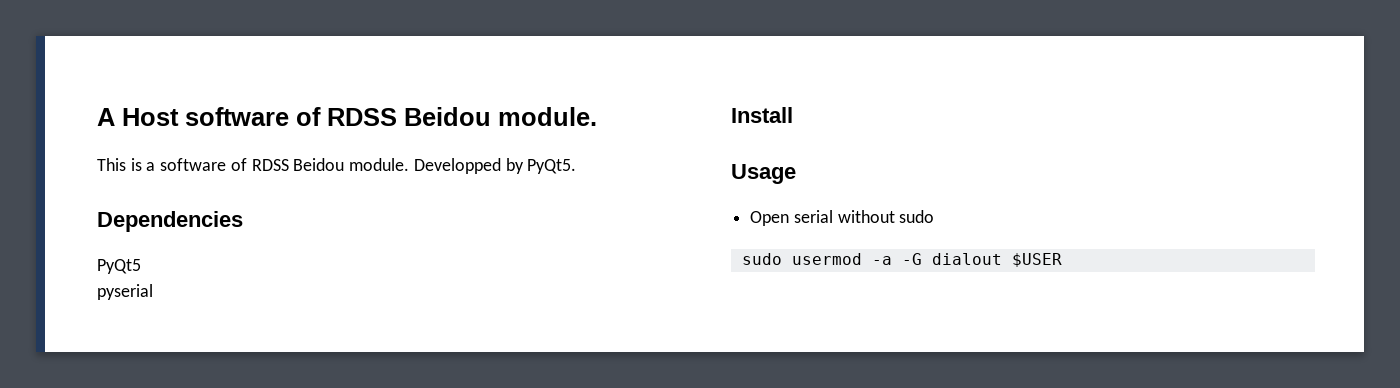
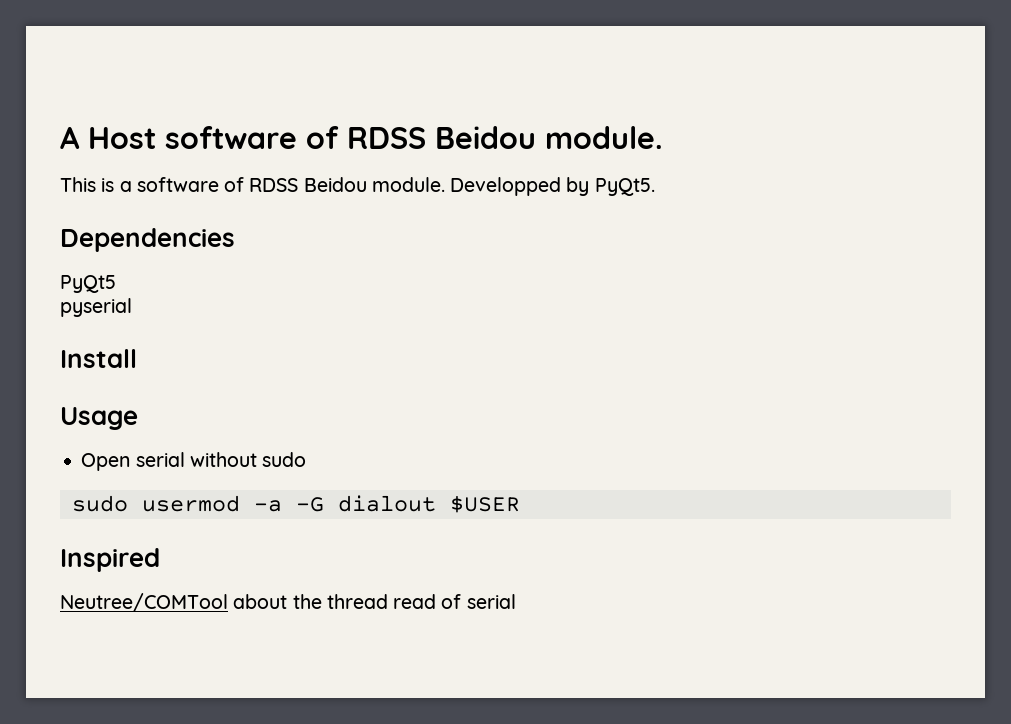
+ Inspired
+ Neutree/COMTool about the thread read of serial

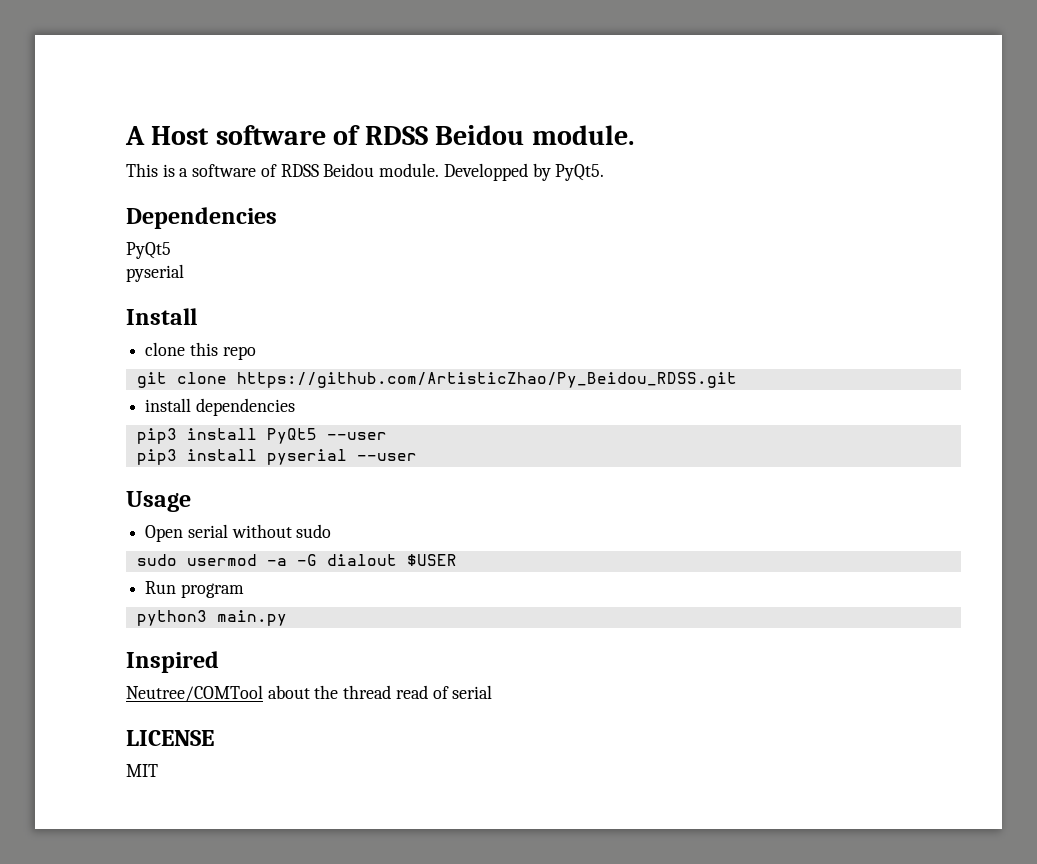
+ clone this repo
+ git clone https://github.com/ArtisticZhao/Py_Beidou_RDSS.git
+ install dependencies
+ pip3 install PyQt5 --user
+ pip3 install pyserial --user
+ Run program
+ python3 main.py
+ LICENSE
+ MIT

